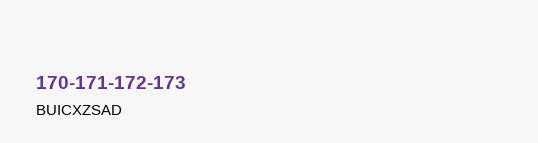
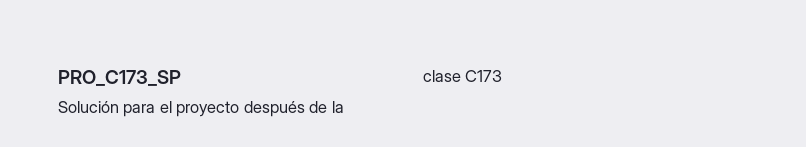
- 170-171-172-173
- BUICXZSAD
+ PRO_C173_SP
+ Solución para el proyecto después de la clase C173

